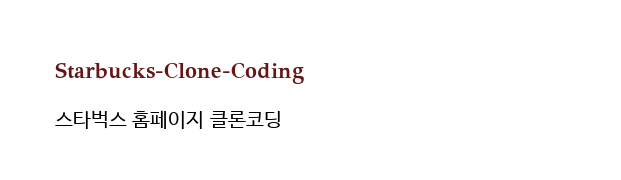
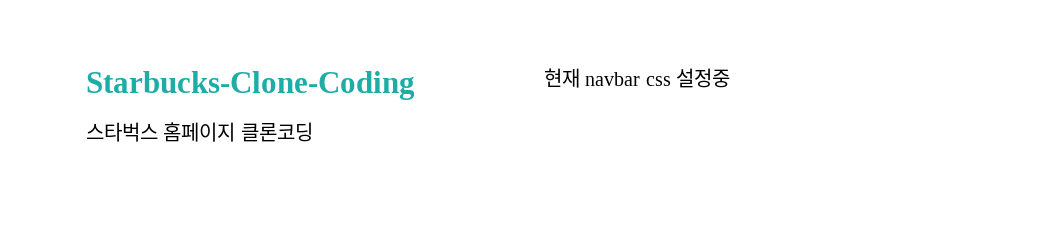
+ 현재 navbar css 설정중

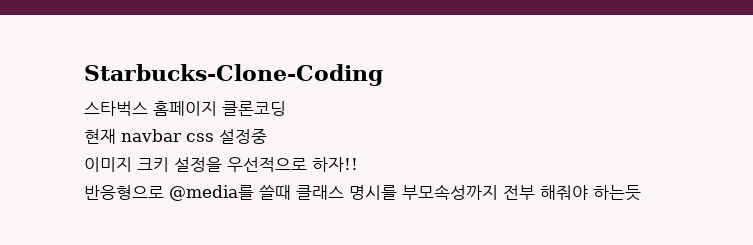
+ 이미지 크키 설정을 우선적으로 하자!!
+ 반응형으로 @media를 쓸때 클래스 명시를 부모속성까지 전부 해줘야 하는듯

